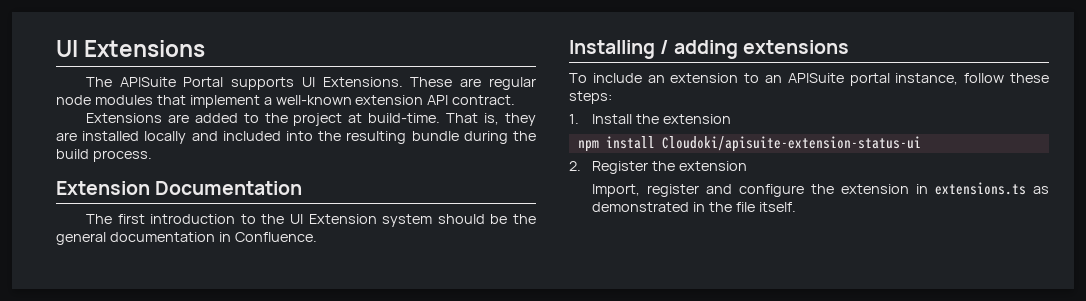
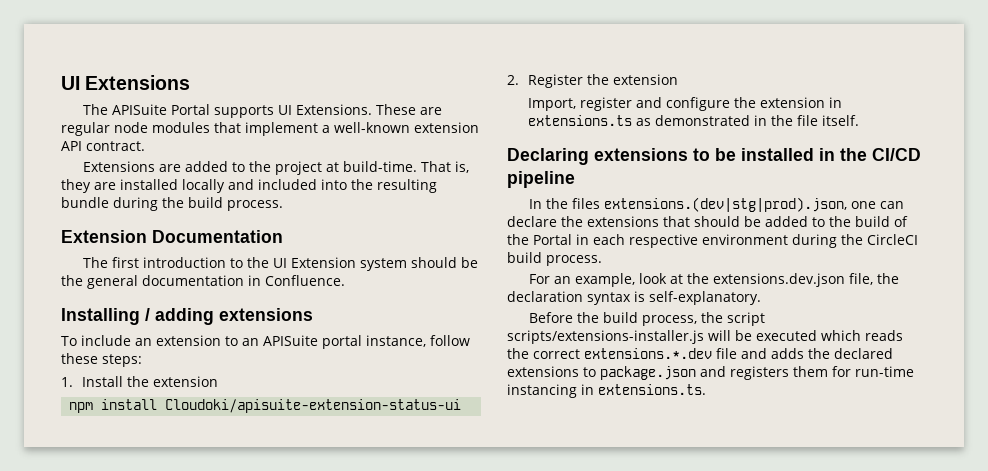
+ Declaring extensions to be installed in the CI/CD pipeline
+ In the files extensions.(dev|stg|prod).json, one can declare the extensions that should be added to the build of the Portal in each respective environment during the CircleCI build process.
+ For an example, look at the extensions.dev.json file, the declaration syntax is self-explanatory.
+ Before the build process, the script scripts/extensions-installer.js will be executed which reads the correct extensions.*.dev file and adds the declared extensions to package.json and registers them for run-time instancing in extensions.ts.

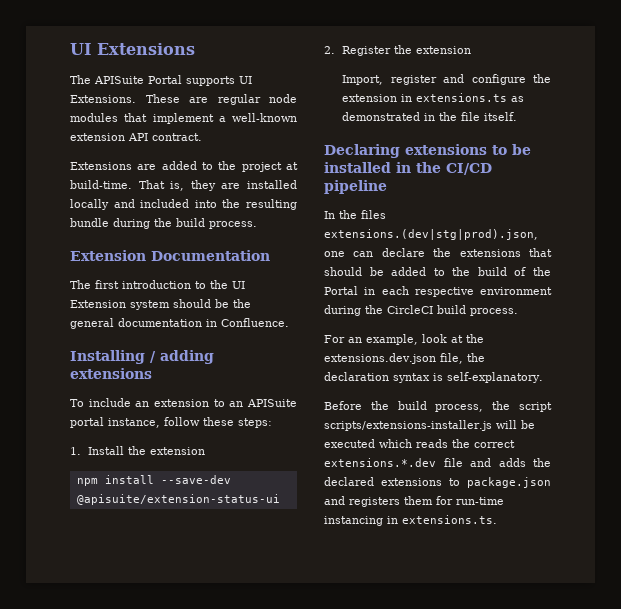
- npm install Cloudoki/apisuite-extension-status-ui
+ npm install --save-dev @apisuite/extension-status-ui

